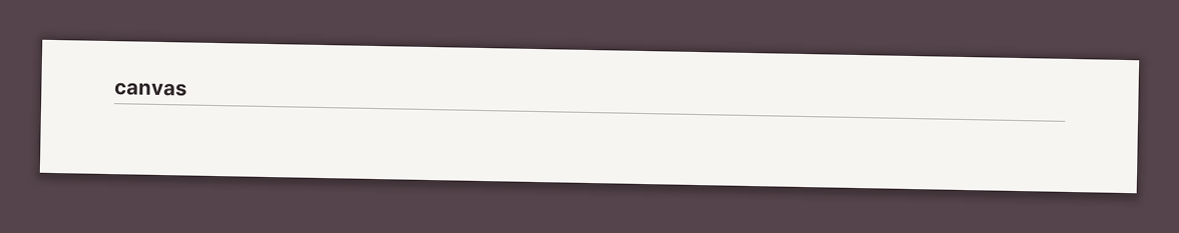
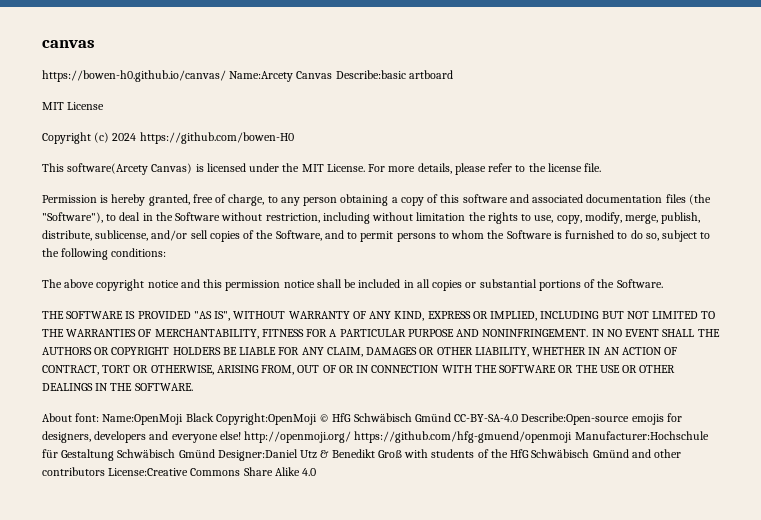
+ https://bowen-h0.github.io/canvas/ Name:Arcety Canvas Describe:basic artboard
+ MIT License
+ Copyright (c) 2024 https://github.com/bowen-H0
+ This software(Arcety Canvas) is licensed under the MIT License. For more details, please refer to the license file.
+ Permission is hereby granted, free of charge, to any person obtaining a copy of this software and associated documentation files (the "Software"), to deal in the Software without restriction, including without limitation the rights to use, copy, modify, merge, publish, distribute, sublicense, and/or sell copies of the Software, and to permit persons to whom the Software is furnished to do so, subject to the following conditions:
+ The above copyright notice and this permission notice shall be included in all copies or substantial portions of the Software.
+ THE SOFTWARE IS PROVIDED "AS IS", WITHOUT WARRANTY OF ANY KIND, EXPRESS OR IMPLIED, INCLUDING BUT NOT LIMITED TO THE WARRANTIES OF MERCHANTABILITY, FITNESS FOR A PARTICULAR PURPOSE AND NONINFRINGEMENT. IN NO EVENT SHALL THE AUTHORS OR COPYRIGHT HOLDERS BE LIABLE FOR ANY CLAIM, DAMAGES OR OTHER LIABILITY, WHETHER IN AN ACTION OF CONTRACT, TORT OR OTHERWISE, ARISING FROM, OUT OF OR IN CONNECTION WITH THE SOFTWARE OR THE USE OR OTHER DEALINGS IN THE SOFTWARE.
+ About font: Name:OpenMoji Black Copyright:OpenMoji © HfG Schwäbisch Gmünd CC-BY-SA-4.0 Describe:Open-source emojis for designers, developers and everyone else! http://openmoji.org/ https://github.com/hfg-gmuend/openmoji Manufacturer:Hochschule für Gestaltung Schwäbisch Gmünd Designer:Daniel Utz & Benedikt Groß with students of the HfG Schwäbisch Gmünd and other contributors License:Creative Commons Share Alike 4.0

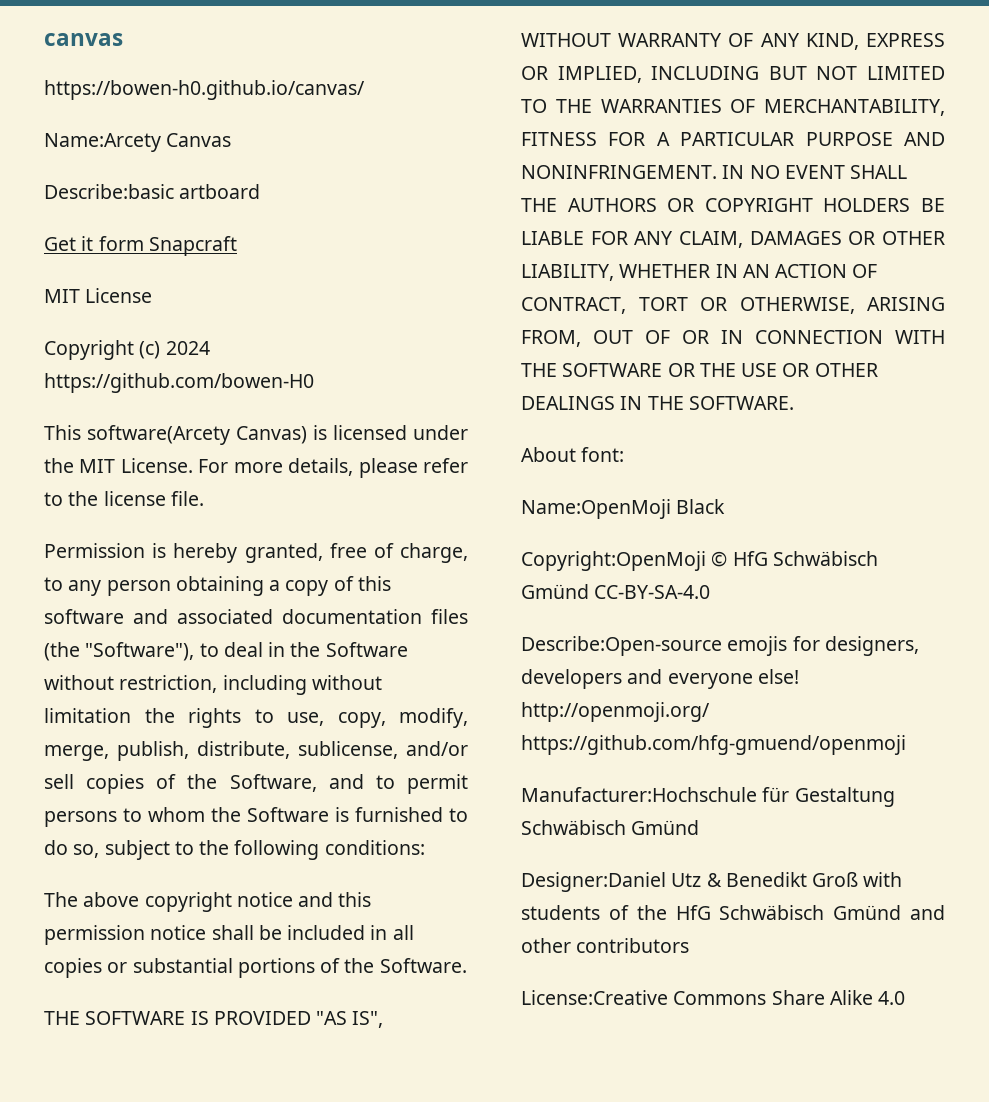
- https://bowen-h0.github.io/canvas/ Name:Arcety Canvas Describe:basic artboard
+ https://bowen-h0.github.io/canvas/
+ Name:Arcety Canvas
+ Describe:basic artboard
+ Get it form Snapcraft
- About font: Name:OpenMoji Black Copyright:OpenMoji © HfG Schwäbisch Gmünd CC-BY-SA-4.0 Describe:Open-source emojis for designers, developers and everyone else! http://openmoji.org/ https://github.com/hfg-gmuend/openmoji Manufacturer:Hochschule für Gestaltung Schwäbisch Gmünd Designer:Daniel Utz & Benedikt Groß with students of the HfG Schwäbisch Gmünd and other contributors License:Creative Commons Share Alike 4.0
+ About font:
+ Name:OpenMoji Black
+ Copyright:OpenMoji © HfG Schwäbisch Gmünd CC-BY-SA-4.0
+ Describe:Open-source emojis for designers, developers and everyone else! http://openmoji.org/ https://github.com/hfg-gmuend/openmoji
+ Manufacturer:Hochschule für Gestaltung Schwäbisch Gmünd
+ Designer:Daniel Utz & Benedikt Groß with students of the HfG Schwäbisch Gmünd and other contributors
+ License:Creative Commons Share Alike 4.0

